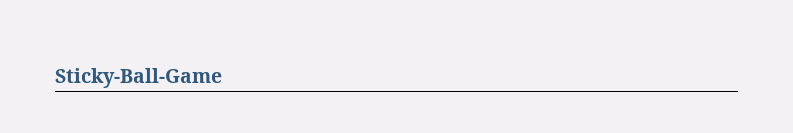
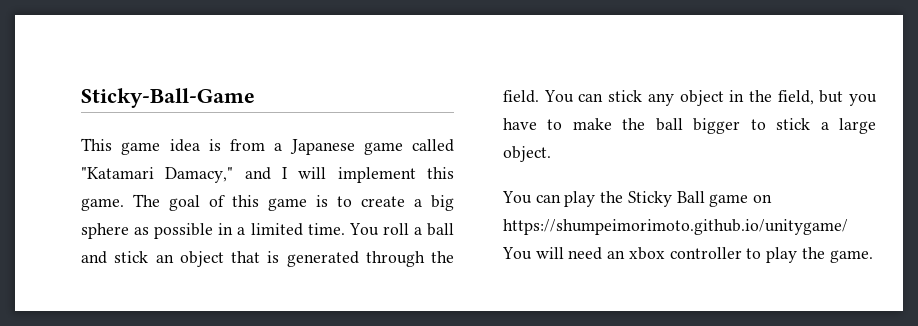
+ This game idea is from a Japanese game called "Katamari Damacy," and I will implement this game. The goal of this game is to create a big sphere as possible in a limited time. You roll a ball and stick an object that is generated through the field. You can stick any object in the field, but you have to make the ball bigger to stick a large object.
+ You can play the Sticky Ball game on https://shumpeimorimoto.github.io/unitygame/ You will need an xbox controller to play the game.

